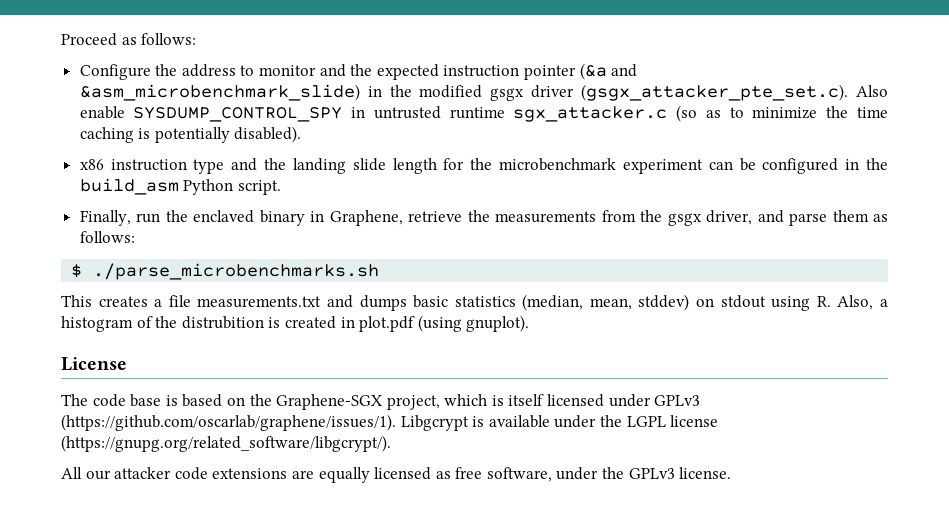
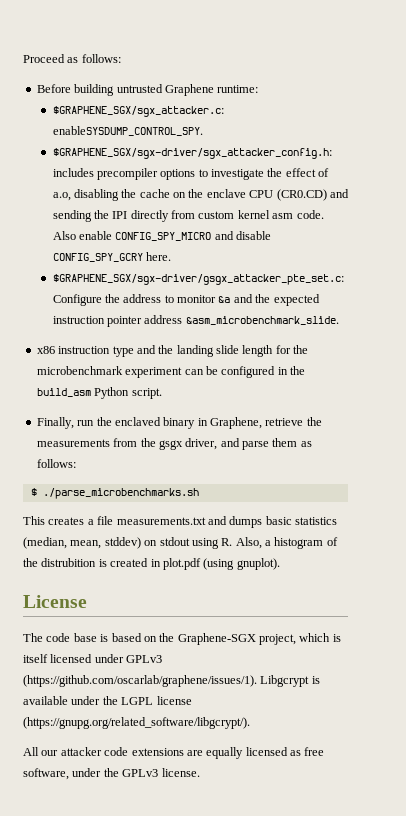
- Configure the address to monitor and the expected instruction pointer (&a and &asm_microbenchmark_slide) in the modified gsgx driver (gsgx_attacker_pte_set.c). Also enable SYSDUMP_CONTROL_SPY in untrusted runtime sgx_attacker.c (so as to minimize the time caching is potentially disabled).
+ Before building untrusted Graphene runtime:
+ $GRAPHENE_SGX/sgx_attacker.c: enableSYSDUMP_CONTROL_SPY.
+ $GRAPHENE_SGX/sgx-driver/sgx_attacker_config.h: includes precompiler options to investigate the effect of a.o, disabling the cache on the enclave CPU (CR0.CD) and sending the IPI directly from custom kernel asm code. Also enable CONFIG_SPY_MICRO and disable CONFIG_SPY_GCRY here.
+ $GRAPHENE_SGX/sgx-driver/gsgx_attacker_pte_set.c: Configure the address to monitor &a and the expected instruction pointer address &asm_microbenchmark_slide.

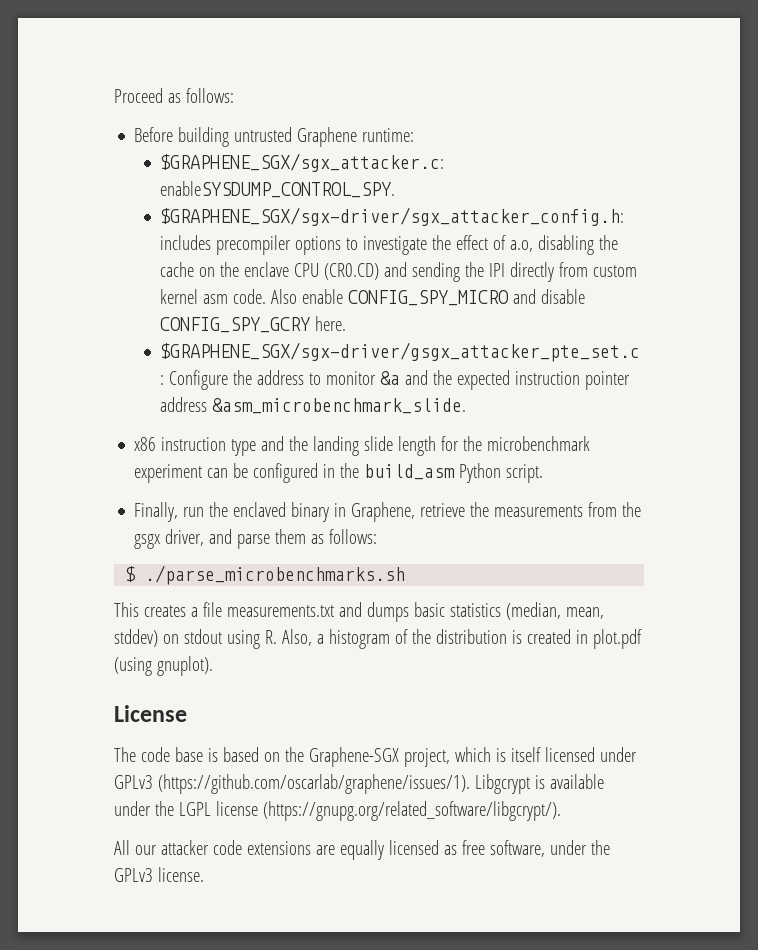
- This creates a file measurements.txt and dumps basic statistics (median, mean, stddev) on stdout using R. Also, a histogram of the distrubition is created in plot.pdf (using gnuplot).
+ This creates a file measurements.txt and dumps basic statistics (median, mean, stddev) on stdout using R. Also, a histogram of the distribution is created in plot.pdf (using gnuplot).

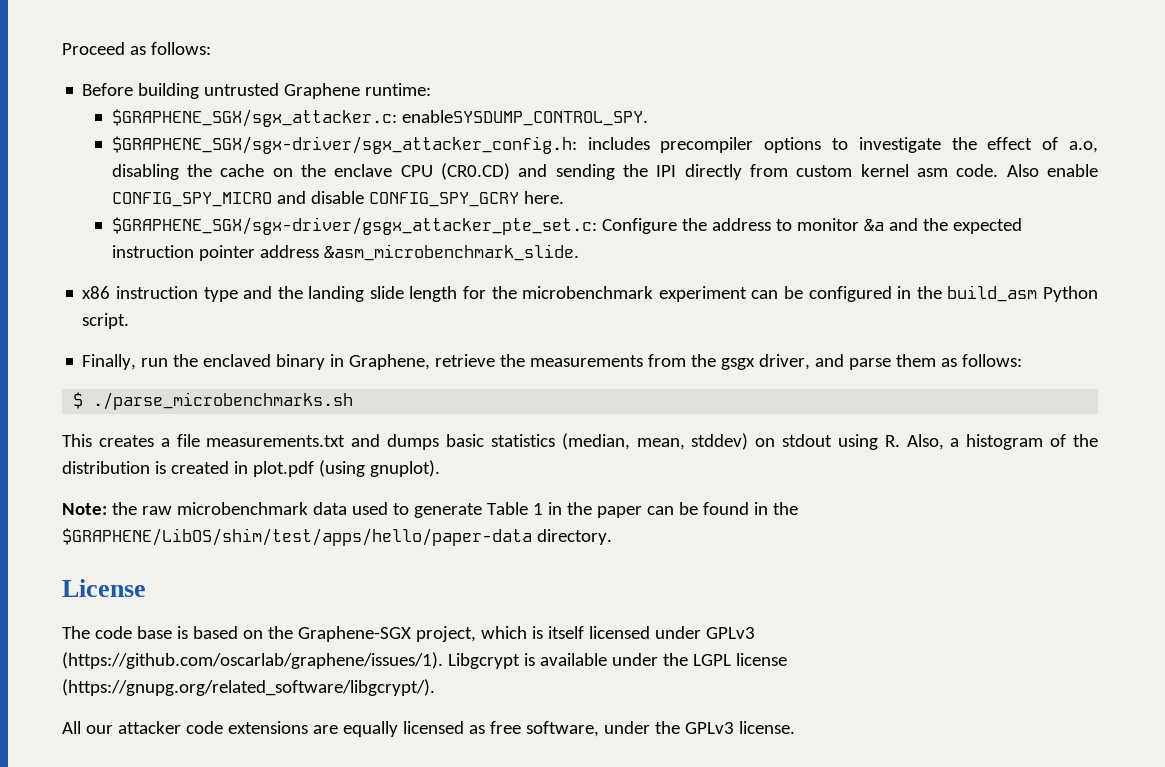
+ Note: the raw microbenchmark data used to generate Table 1 in the paper can be found in the $GRAPHENE/LibOS/shim/test/apps/hello/paper-data directory.

